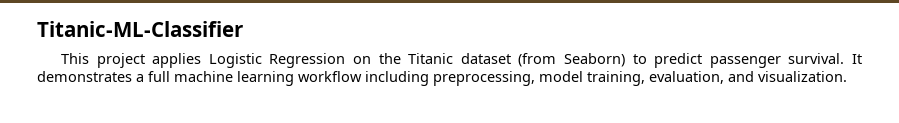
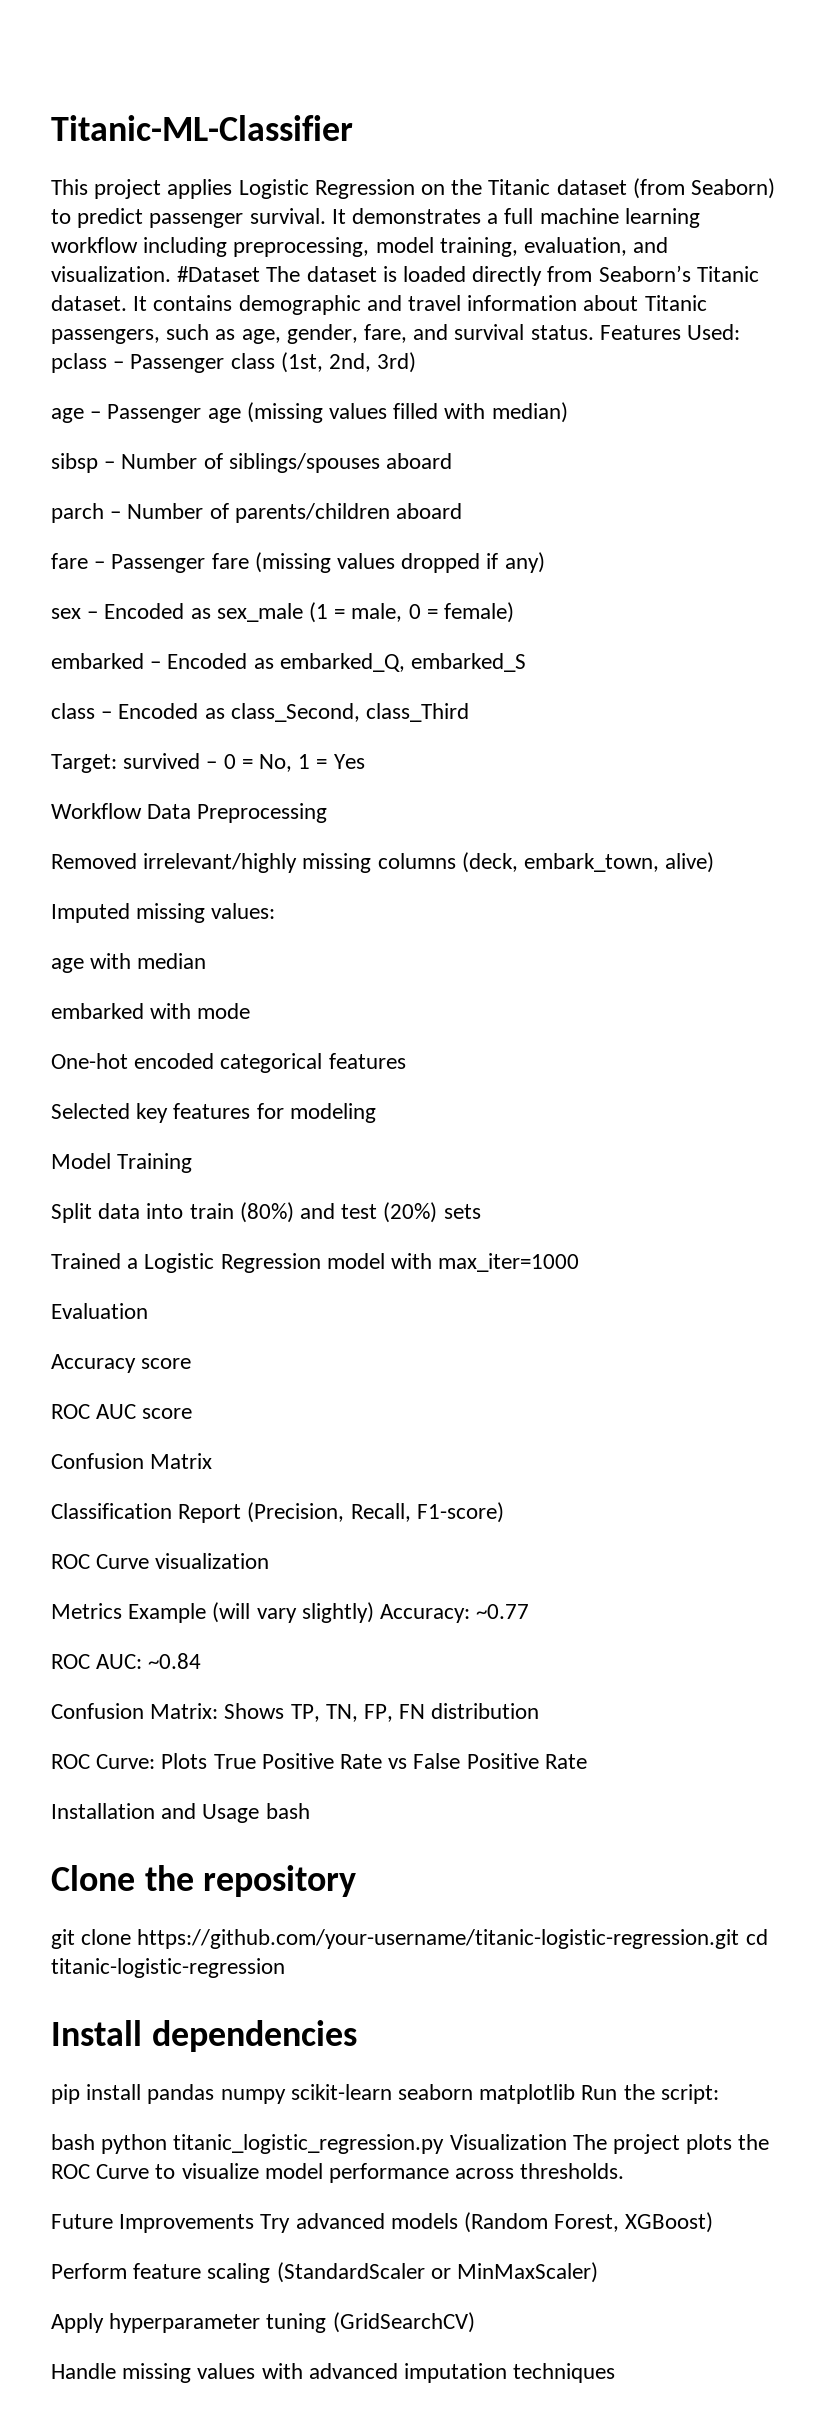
+ #Dataset The dataset is loaded directly from Seaborn’s Titanic dataset. It contains demographic and travel information about Titanic passengers, such as age, gender, fare, and survival status. Features Used: pclass – Passenger class (1st, 2nd, 3rd)
+ age – Passenger age (missing values filled with median)
+ sibsp – Number of siblings/spouses aboard
+ parch – Number of parents/children aboard
+ fare – Passenger fare (missing values dropped if any)
+ sex – Encoded as sex_male (1 = male, 0 = female)
+ embarked – Encoded as embarked_Q, embarked_S
+ class – Encoded as class_Second, class_Third
+ Target: survived – 0 = No, 1 = Yes
+ Workflow Data Preprocessing
+ Removed irrelevant/highly missing columns (deck, embark_town, alive)
+ Imputed missing values:
+ age with median
+ embarked with mode
+ One-hot encoded categorical features
+ Selected key features for modeling
+ Model Training
+ Split data into train (80%) and test (20%) sets
+ Trained a Logistic Regression model with max_iter=1000
+ Evaluation
+ Accuracy score
+ ROC AUC score
+ Confusion Matrix
+ Classification Report (Precision, Recall, F1-score)
+ ROC Curve visualization
+ Metrics Example (will vary slightly) Accuracy: ~0.77
+ ROC AUC: ~0.84
+ Confusion Matrix: Shows TP, TN, FP, FN distribution
+ ROC Curve: Plots True Positive Rate vs False Positive Rate
+ Installation and Usage bash
+ Clone the repository
+ git clone https://github.com/your-username/titanic-logistic-regression.git cd titanic-logistic-regression
+ Install dependencies
+ pip install pandas numpy scikit-learn seaborn matplotlib Run the script:
+ bash python titanic_logistic_regression.py Visualization The project plots the ROC Curve to visualize model performance across thresholds.
+ Future Improvements Try advanced models (Random Forest, XGBoost)
+ Perform feature scaling (StandardScaler or MinMaxScaler)
+ Apply hyperparameter tuning (GridSearchCV)
+ Handle missing values with advanced imputation techniques

